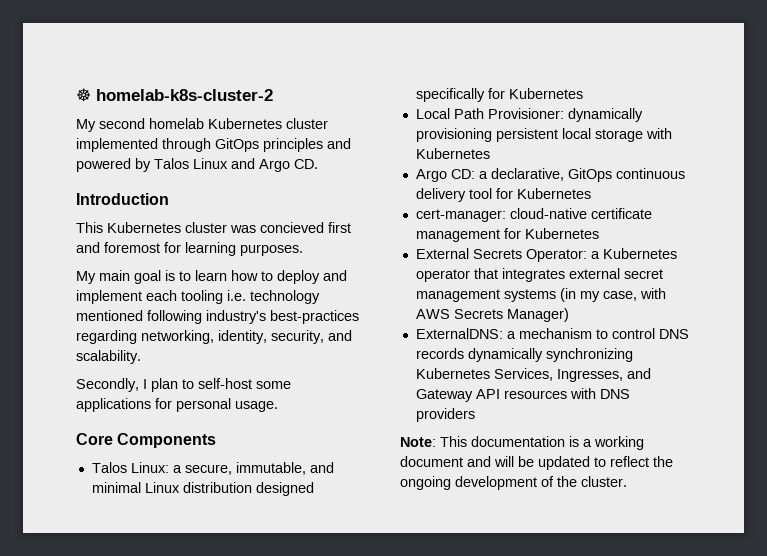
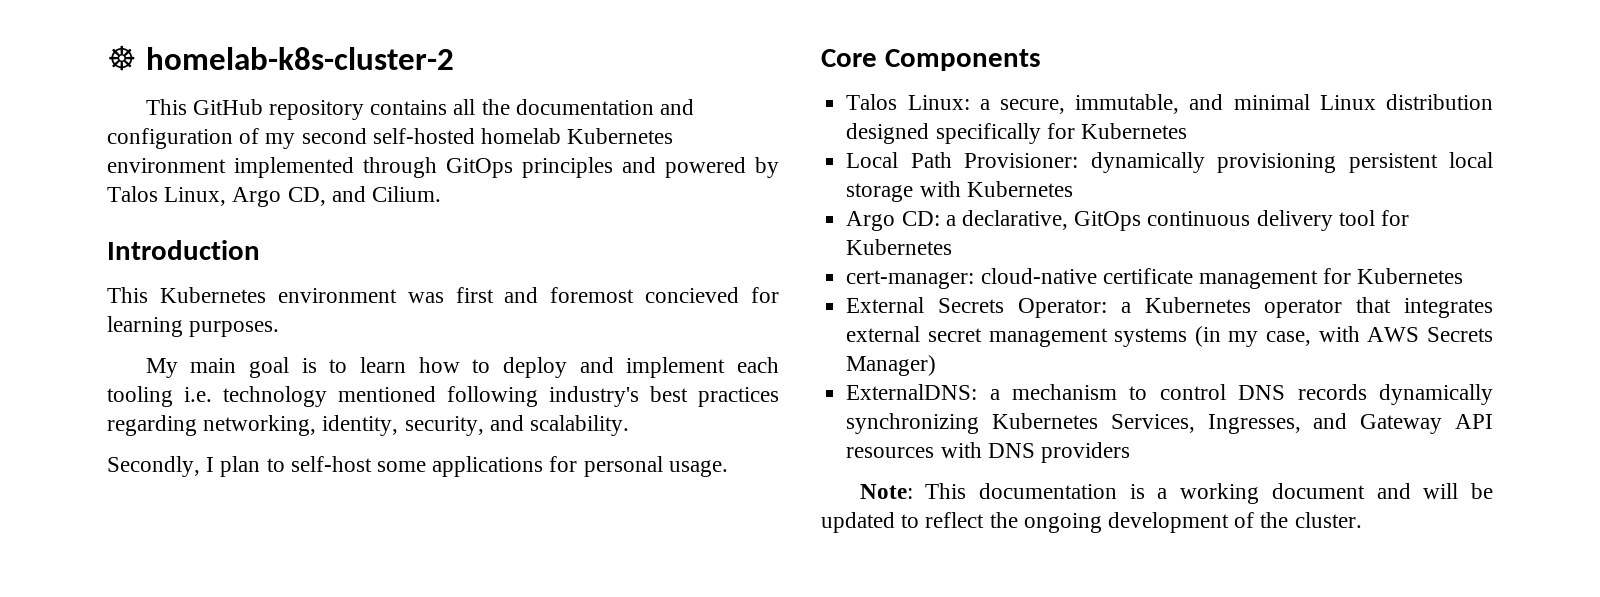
- My second homelab Kubernetes cluster implemented through GitOps principles and powered by Talos Linux and Argo CD.
+ This GitHub repository contains all the documentation and configuration of my second self-hosted homelab Kubernetes environment implemented through GitOps principles and powered by Talos Linux, Argo CD, and Cilium.
- This Kubernetes cluster was concieved first and foremost for learning purposes.
+ This Kubernetes environment was first and foremost concieved for learning purposes.
- My main goal is to learn how to deploy and implement each tooling i.e. technology mentioned following industry's best-practices regarding networking, identity, security, and scalability.
+ My main goal is to learn how to deploy and implement each tooling i.e. technology mentioned following industry's best practices regarding networking, identity, security, and scalability.

